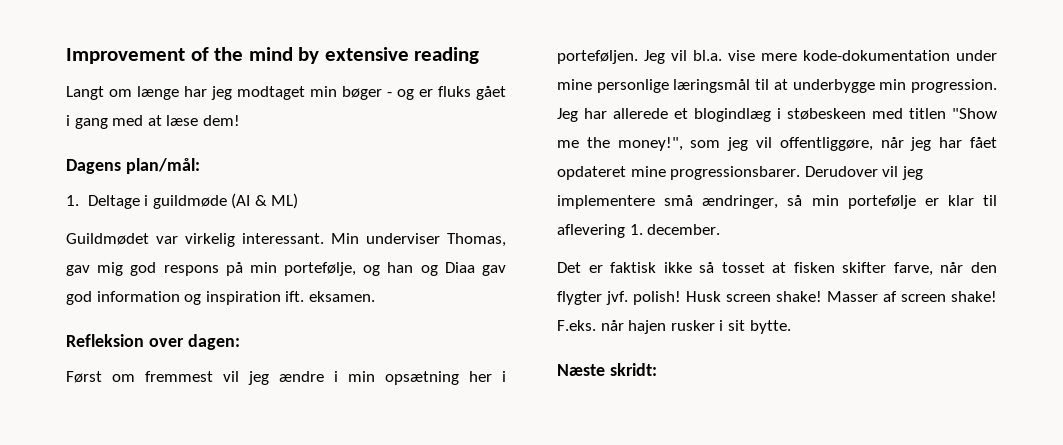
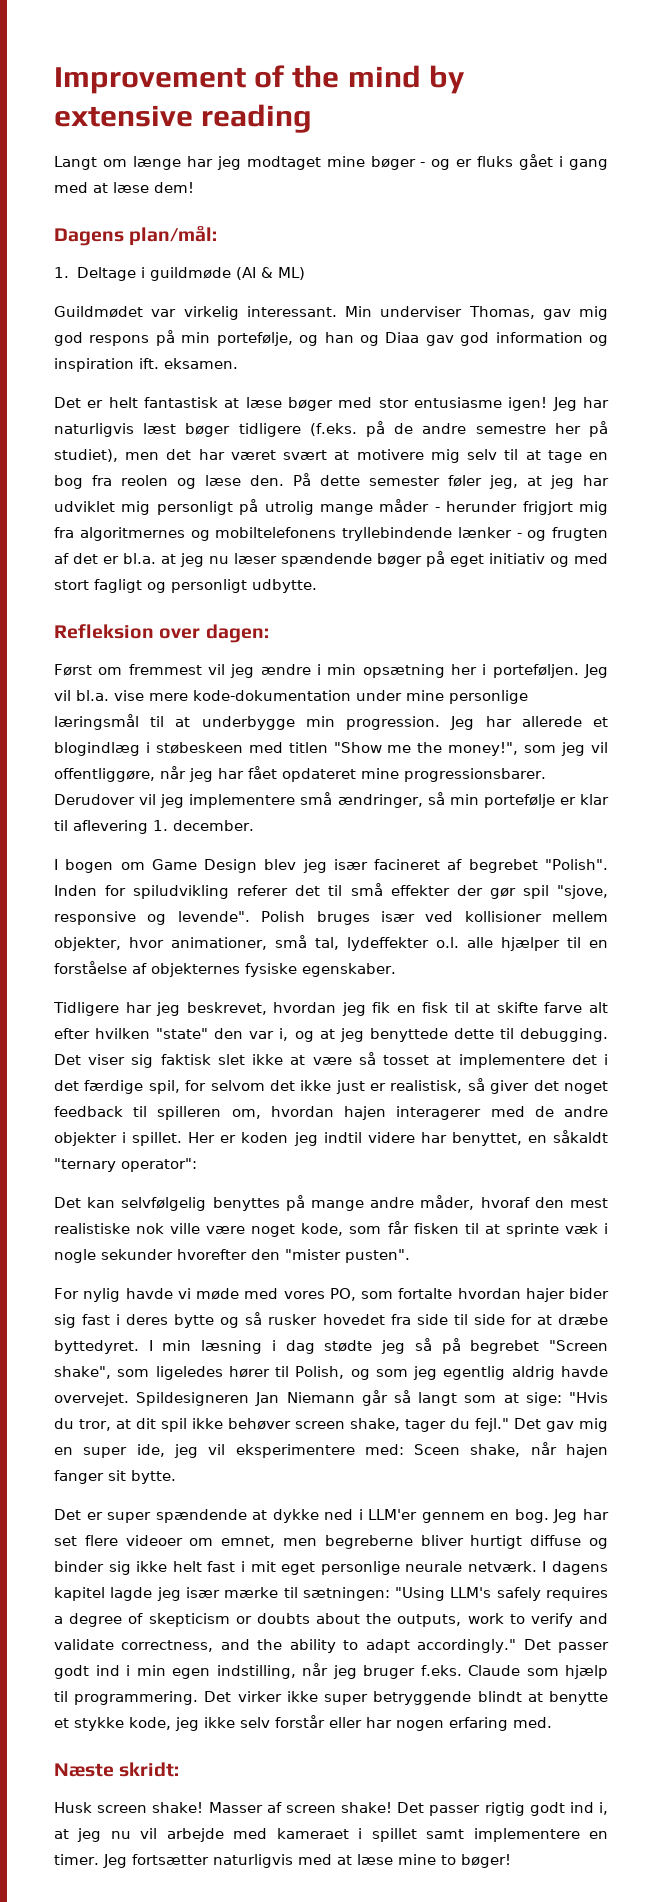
- Langt om længe har jeg modtaget min bøger - og er fluks gået i gang med at læse dem!
+ Langt om længe har jeg modtaget mine bøger - og er fluks gået i gang med at læse dem!
+ Det er helt fantastisk at læse bøger med stor entusiasme igen! Jeg har naturligvis læst bøger tidligere (f.eks. på de andre semestre her på studiet), men det har været svært at motivere mig selv til at tage en bog fra reolen og læse den. På dette semester føler jeg, at jeg har udviklet mig personligt på utrolig mange måder - herunder frigjort mig fra algoritmernes og mobiltelefonens tryllebindende lænker - og frugten af det er bl.a. at jeg nu læser spændende bøger på eget initiativ og med stort fagligt og personligt udbytte.
- Det er faktisk ikke så tosset at fisken skifter farve, når den flygter jvf. polish! Husk screen shake!
+ I bogen om Game Design blev jeg især facineret af begrebet "Polish". Inden for spiludvikling referer det til små effekter der gør spil "sjove, responsive og levende". Polish bruges især ved kollisioner mellem objekter, hvor animationer, små tal, lydeffekter o.l. alle hjælper til en forståelse af objekternes fysiske egenskaber.
+ Tidligere har jeg beskrevet, hvordan jeg fik en fisk til at skifte farve alt efter hvilken "state" den var i, og at jeg benyttede dette til debugging. Det viser sig faktisk slet ikke at være så tosset at implementere det i det færdige spil, for selvom det ikke just er realistisk, så giver det noget feedback til spilleren om, hvordan hajen interagerer med de andre objekter i spillet. Her er koden jeg indtil videre har benyttet, en såkaldt "ternary operator":
+ Det kan selvfølgelig benyttes på mange andre måder, hvoraf den mest realistiske nok ville være noget kode, som får fisken til at sprinte væk i nogle sekunder hvorefter den "mister pusten".
+ For nylig havde vi møde med vores PO, som fortalte hvordan hajer bider sig fast i deres bytte og så rusker hovedet fra side til side for at dræbe byttedyret. I min læsning i dag stødte jeg så på begrebet "Screen shake", som ligeledes hører til Polish, og som jeg egentlig aldrig havde overvejet. Spildesigneren Jan Niemann går så langt som at sige: "Hvis du tror, at dit spil ikke behøver screen shake, tager du fejl." Det gav mig en super ide, jeg vil eksperimentere med: Sceen shake, når hajen fanger sit bytte.
+ Det er super spændende at dykke ned i LLM'er gennem en bog. Jeg har set flere videoer om emnet, men begreberne bliver hurtigt diffuse og binder sig ikke helt fast i mit eget personlige neurale netværk. I dagens kapitel lagde jeg især mærke til sætningen: "Using LLM's safely requires a degree of skepticism or doubts about the outputs, work to verify and validate correctness, and the ability to adapt accordingly." Det passer godt ind i min egen indstilling, når jeg bruger f.eks. Claude som hjælp til programmering. Det virker ikke super betryggende blindt at benytte et stykke kode, jeg ikke selv forstår eller har nogen erfaring med.
+ Næste skridt:
+ Husk screen shake!
- F.eks. når hajen rusker i sit bytte.
- Næste skridt:
+ Det passer rigtig godt ind i, at jeg nu vil arbejde med kameraet i spillet samt implementere en timer. Jeg fortsætter naturligvis med at læse mine to bøger!

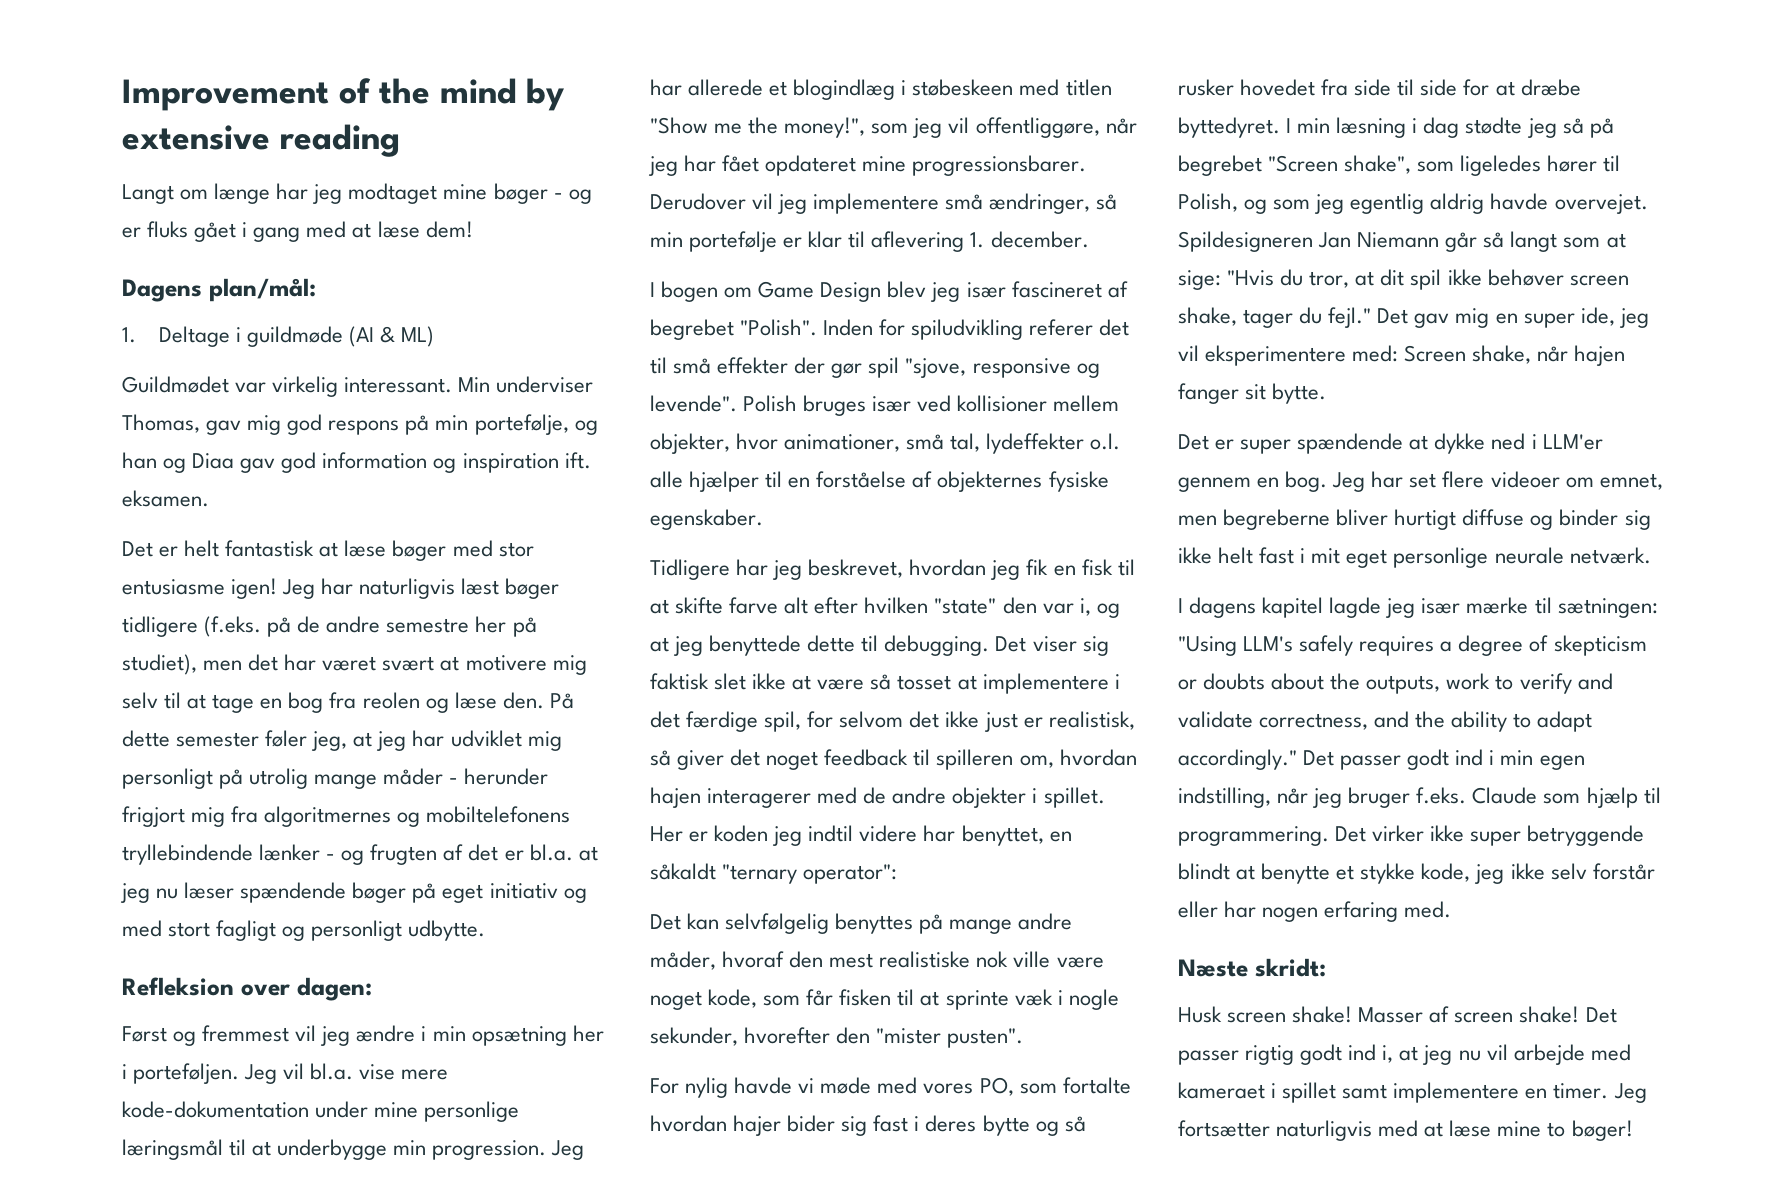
- Først om fremmest vil jeg ændre i min opsætning her i porteføljen.
+ Først og fremmest vil jeg ændre i min opsætning her i porteføljen.
- I bogen om Game Design blev jeg især facineret af begrebet "Polish".
+ I bogen om Game Design blev jeg især fascineret af begrebet "Polish".
- Det viser sig faktisk slet ikke at være så tosset at implementere det i det færdige spil, for selvom det ikke just er realistisk, så giver det noget feedback til spilleren om, hvordan hajen interagerer med de andre objekter i spillet.
+ Det viser sig faktisk slet ikke at være så tosset at implementere i det færdige spil, for selvom det ikke just er realistisk, så giver det noget feedback til spilleren om, hvordan hajen interagerer med de andre objekter i spillet.
- Det kan selvfølgelig benyttes på mange andre måder, hvoraf den mest realistiske nok ville være noget kode, som får fisken til at sprinte væk i nogle sekunder hvorefter den "mister pusten".
+ Det kan selvfølgelig benyttes på mange andre måder, hvoraf den mest realistiske nok ville være noget kode, som får fisken til at sprinte væk i nogle sekunder, hvorefter den "mister pusten".
- Det gav mig en super ide, jeg vil eksperimentere med: Sceen shake, når hajen fanger sit bytte.
+ Det gav mig en super ide, jeg vil eksperimentere med: Screen shake, når hajen fanger sit bytte.
- Jeg har set flere videoer om emnet, men begreberne bliver hurtigt diffuse og binder sig ikke helt fast i mit eget personlige neurale netværk. I dagens kapitel lagde jeg især mærke til sætningen: "Using LLM's safely requires a degree of skepticism or doubts about the outputs, work to verify and validate correctness, and the ability to adapt accordingly."
+ Jeg har set flere videoer om emnet, men begreberne bliver hurtigt diffuse og binder sig ikke helt fast i mit eget personlige neurale netværk.
+ I dagens kapitel lagde jeg især mærke til sætningen: "Using LLM's safely requires a degree of skepticism or doubts about the outputs, work to verify and validate correctness, and the ability to adapt accordingly."

